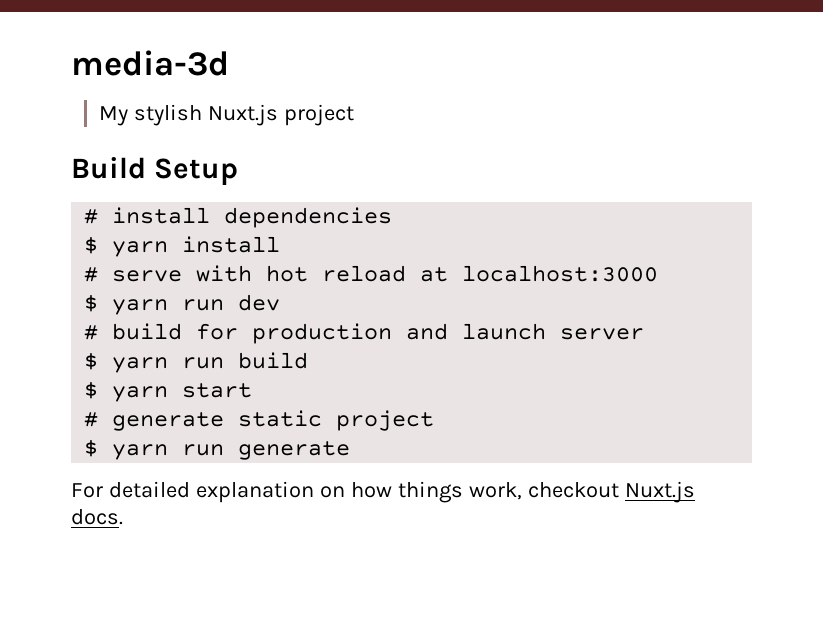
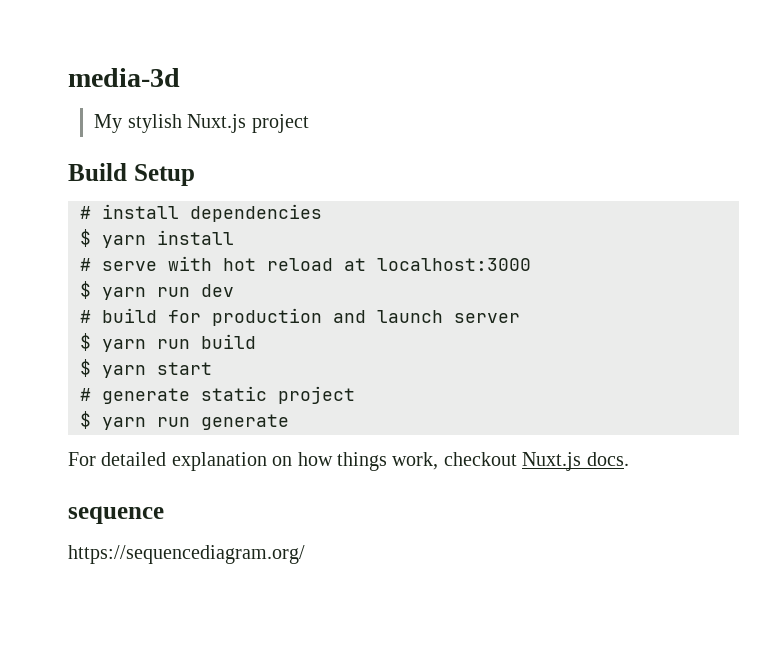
+ sequence
+ https://sequencediagram.org/

